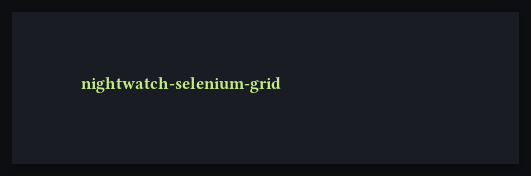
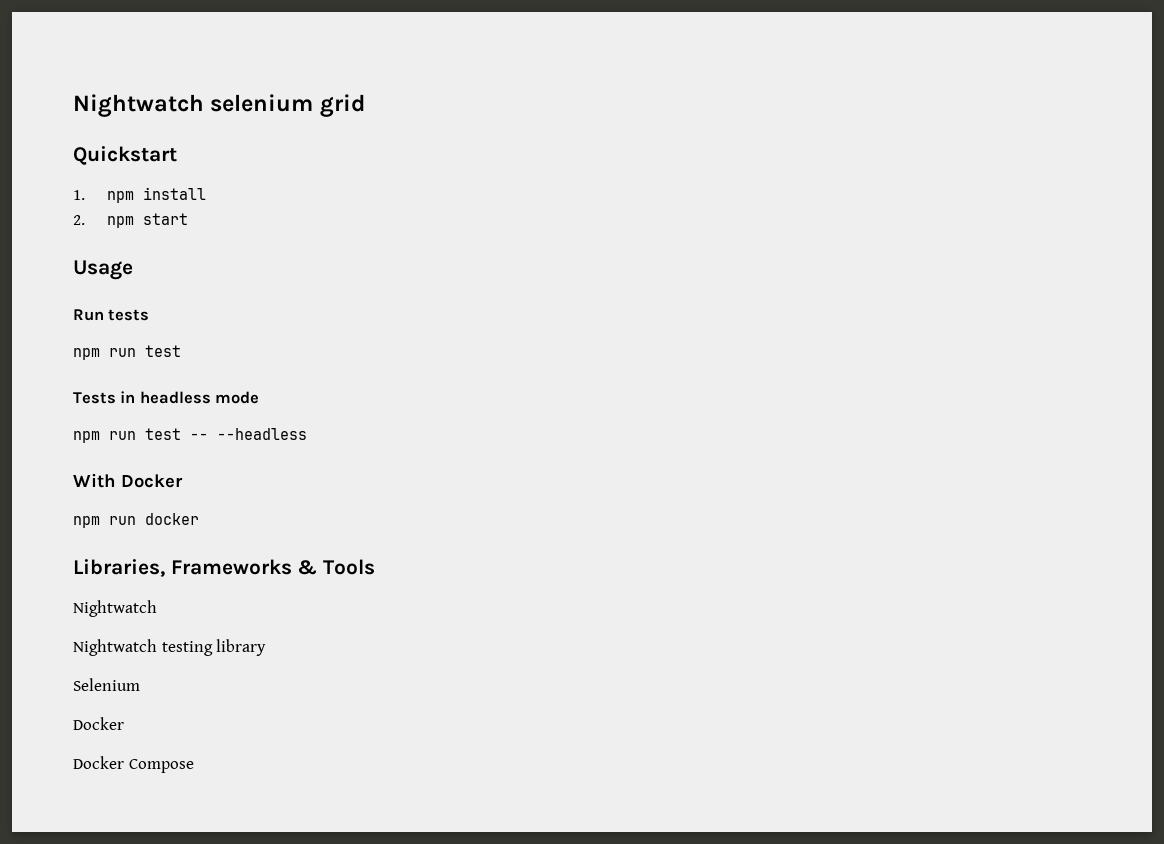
- nightwatch-selenium-grid
+ Nightwatch selenium grid
+ Quickstart
+ 1. npm install
+ 2. npm start
+ Usage
+ Run tests
+ npm run test
+ Tests in headless mode
+ npm run test -- --headless
+ With Docker
+ npm run docker
+ Libraries, Frameworks & Tools
+ Nightwatch
+ Nightwatch testing library
+ Selenium
+ Docker
+ Docker Compose

